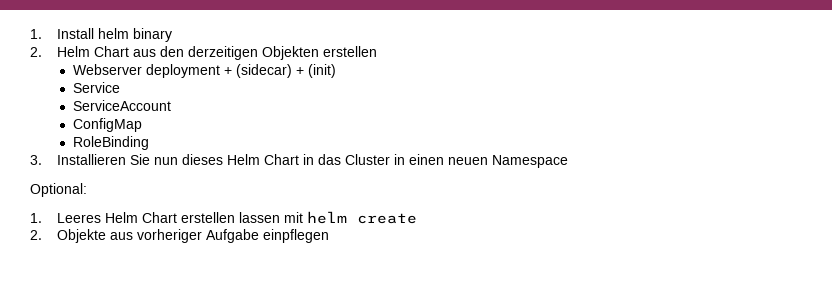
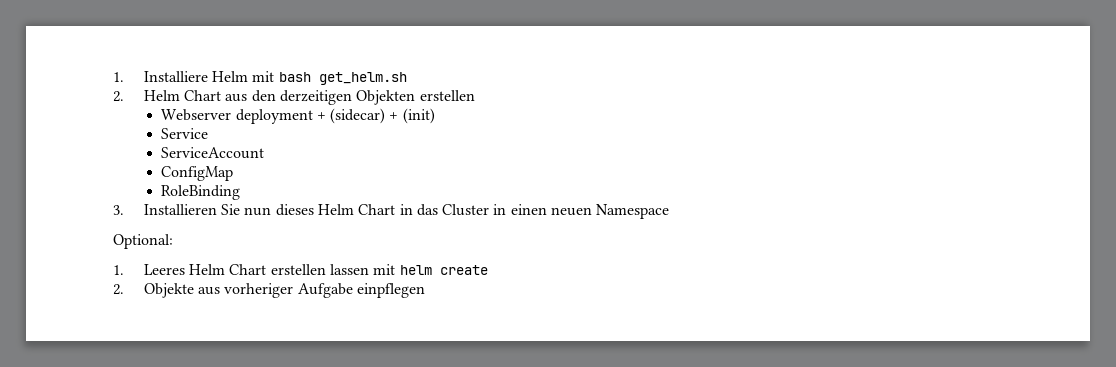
- 1. Install helm binary
+ 1. Installiere Helm mit bash get_helm.sh

